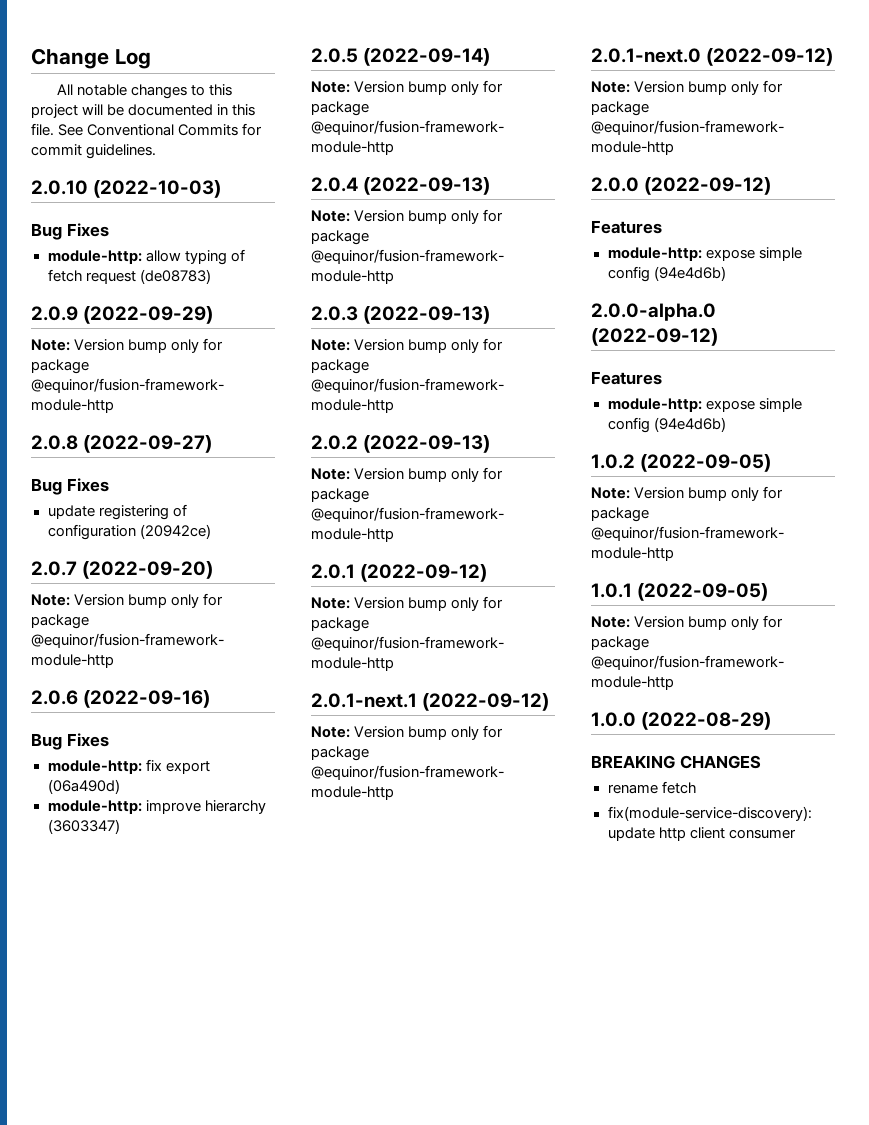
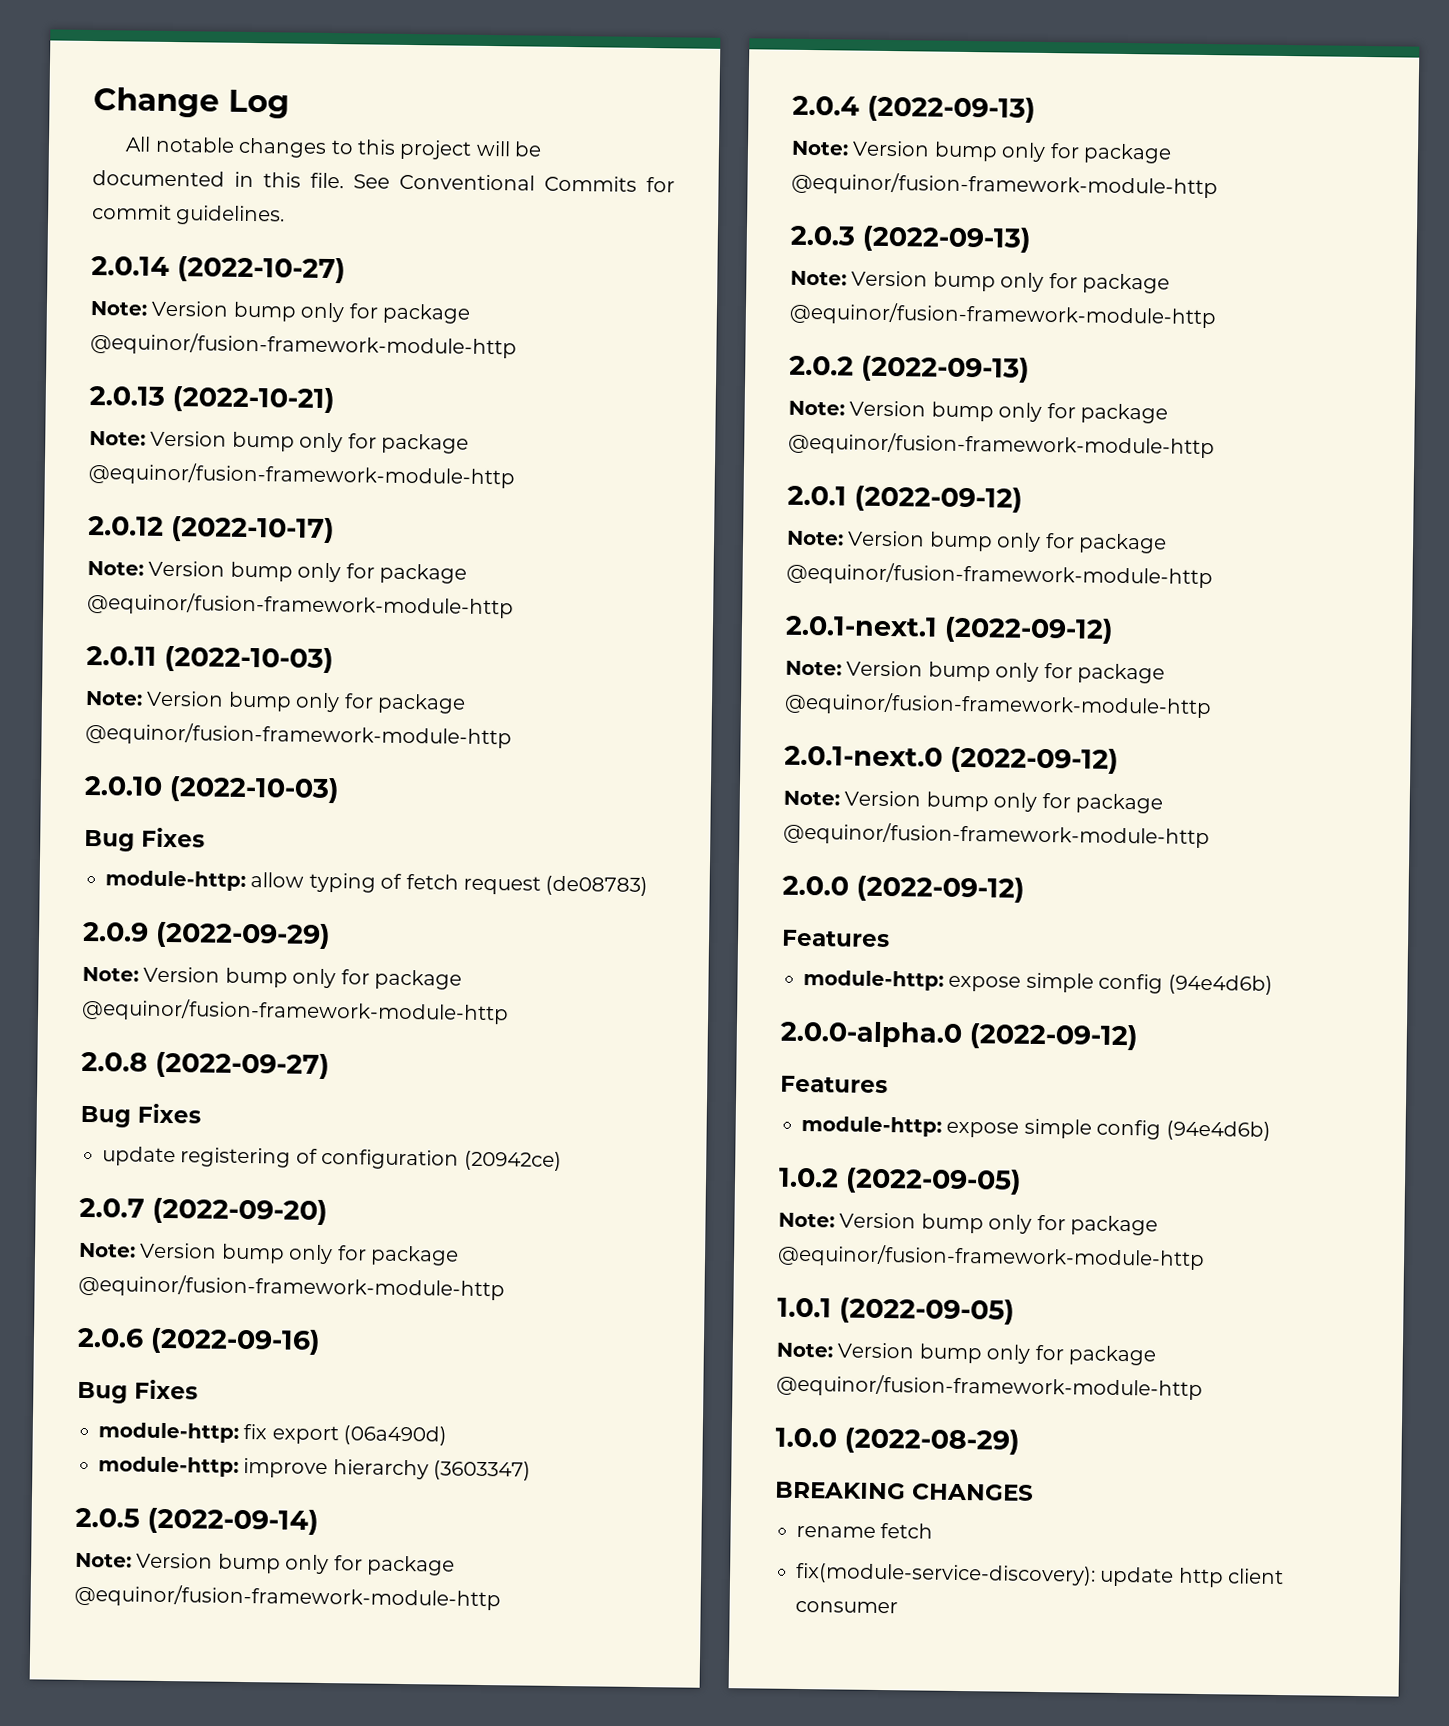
+ 2.0.14 (2022-10-27)
+ Note: Version bump only for package @equinor/fusion-framework-module-http
+ 2.0.13 (2022-10-21)
+ Note: Version bump only for package @equinor/fusion-framework-module-http
+ 2.0.12 (2022-10-17)
+ Note: Version bump only for package @equinor/fusion-framework-module-http
+ 2.0.11 (2022-10-03)
+ Note: Version bump only for package @equinor/fusion-framework-module-http

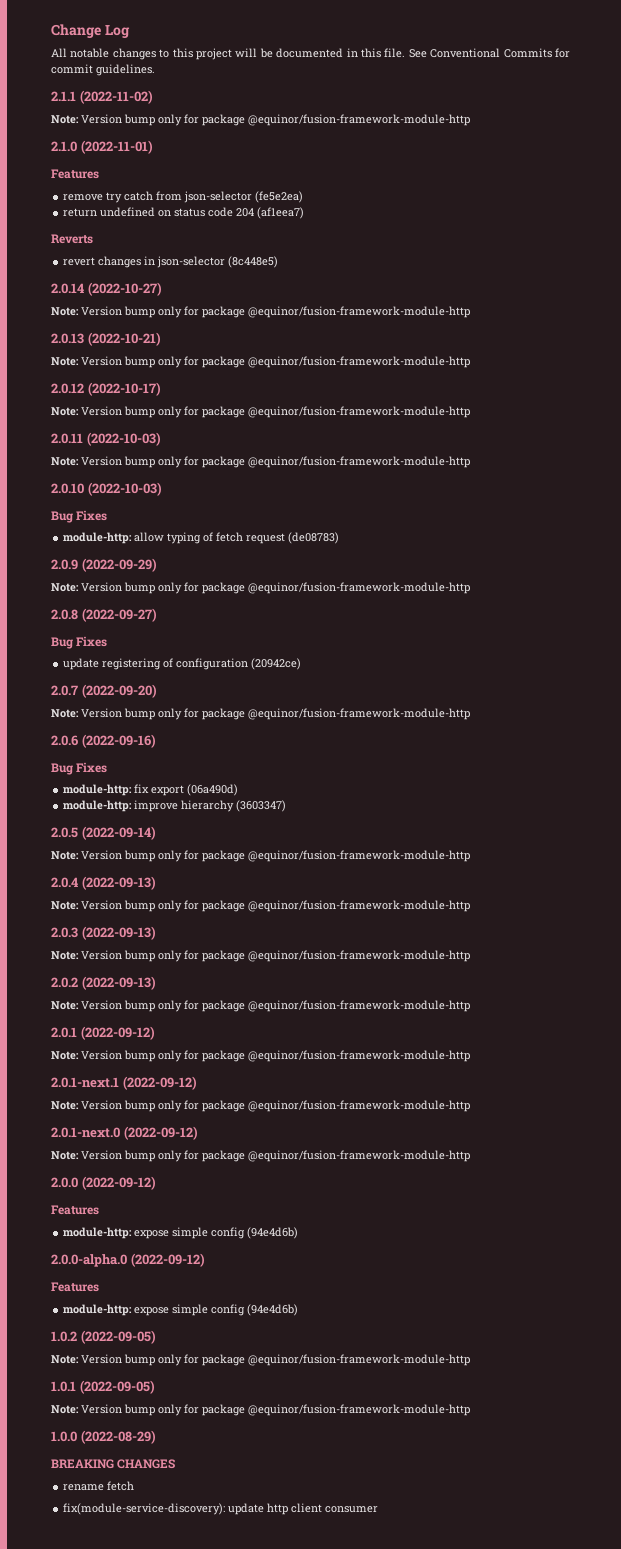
+ 2.1.1 (2022-11-02)
+ Note: Version bump only for package @equinor/fusion-framework-module-http
+ 2.1.0 (2022-11-01)
+ Features
+ remove try catch from json-selector (fe5e2ea)
+ return undefined on status code 204 (af1eea7)
+ Reverts
+ revert changes in json-selector (8c448e5)

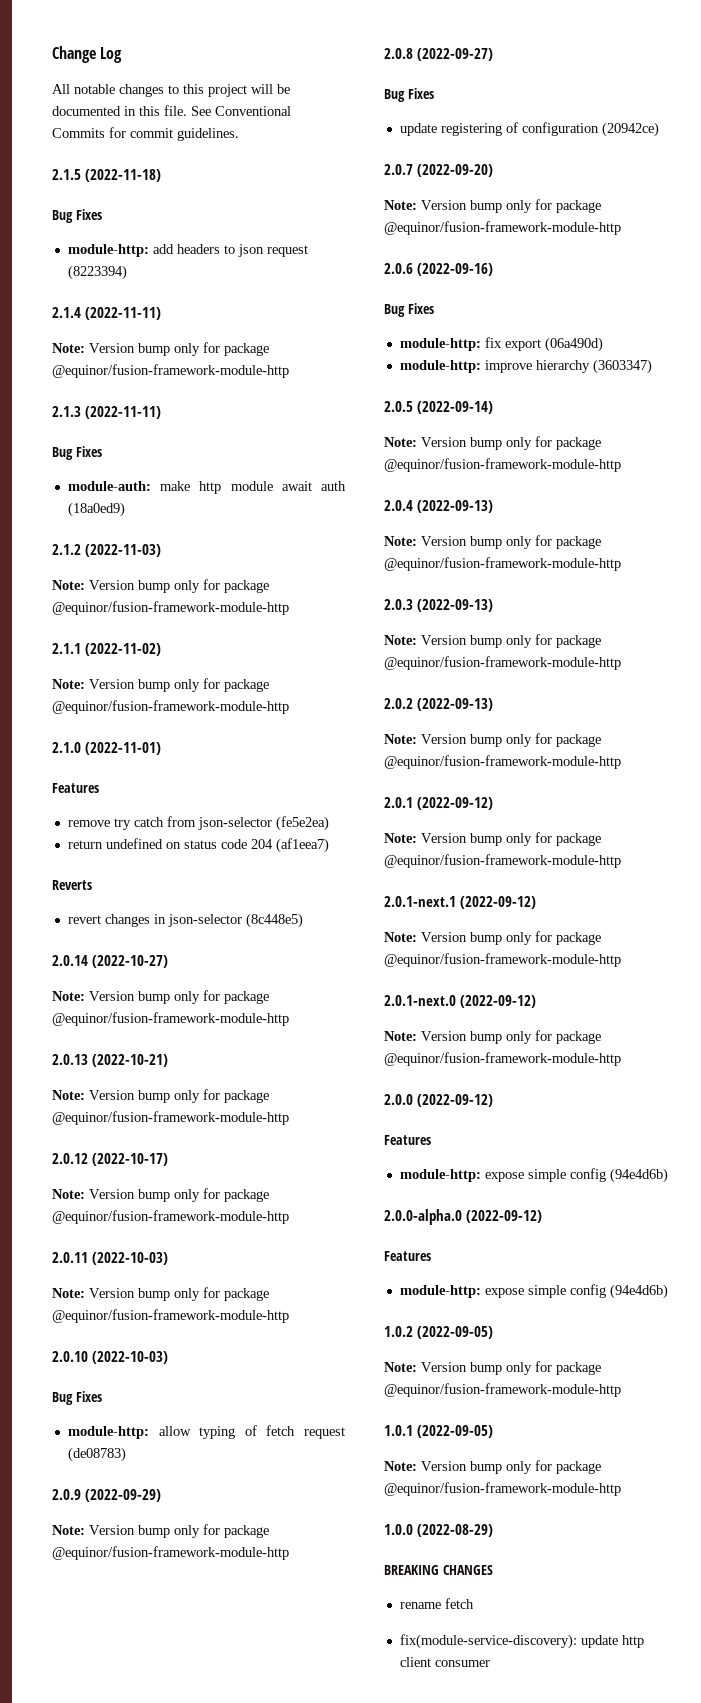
+ 2.1.5 (2022-11-18)
+ Bug Fixes
+ module-http: add headers to json request (8223394)
+ 2.1.4 (2022-11-11)
+ Note: Version bump only for package @equinor/fusion-framework-module-http
+ 2.1.3 (2022-11-11)
+ Bug Fixes
+ module-auth: make http module await auth (18a0ed9)
+ 2.1.2 (2022-11-03)
+ Note: Version bump only for package @equinor/fusion-framework-module-http

